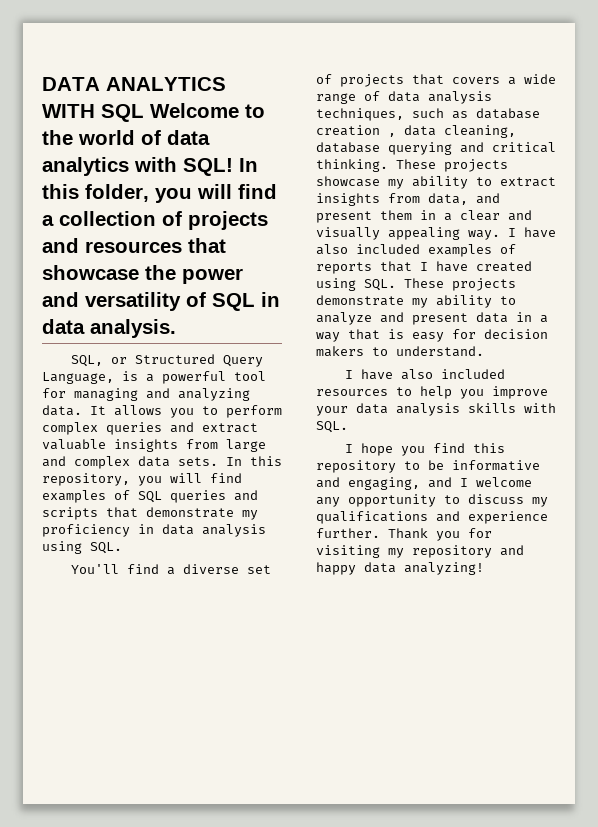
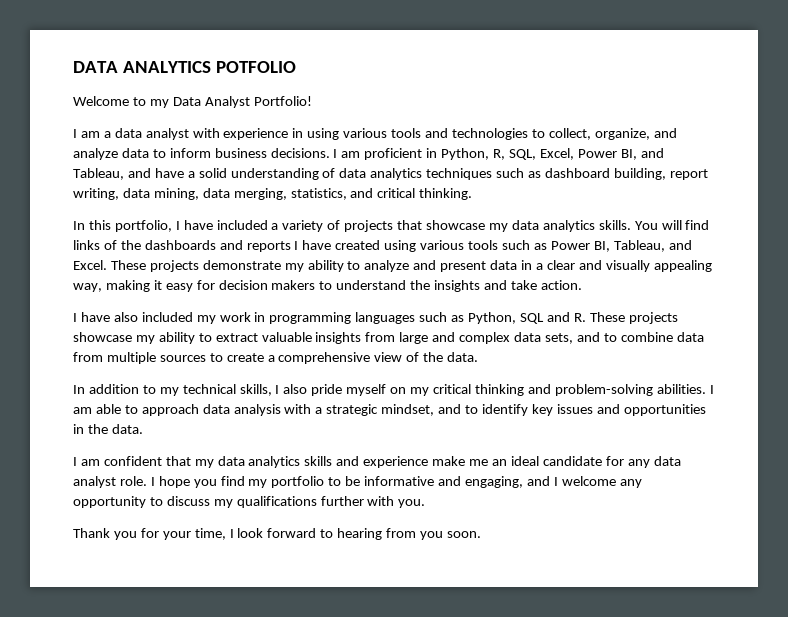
- DATA ANALYTICS WITH SQL Welcome to the world of data analytics with SQL! In this folder, you will find a collection of projects and resources that showcase the power and versatility of SQL in data analysis.
- SQL, or Structured Query Language, is a powerful tool for managing and analyzing data. It allows you to perform complex queries and extract valuable insights from large and complex data sets. In this repository, you will find examples of SQL queries and scripts that demonstrate my proficiency in data analysis using SQL.
- You'll find a diverse set of projects that covers a wide range of data analysis techniques, such as database creation , data cleaning, database querying and critical thinking. These projects showcase my ability to extract insights from data, and present them in a clear and visually appealing way. I have also included examples of reports that I have created using SQL. These projects demonstrate my ability to analyze and present data in a way that is easy for decision makers to understand.
- I have also included resources to help you improve your data analysis skills with SQL.
- I hope you find this repository to be informative and engaging, and I welcome any opportunity to discuss my qualifications and experience further. Thank you for visiting my repository and happy data analyzing!
+ DATA ANALYTICS POTFOLIO
+ Welcome to my Data Analyst Portfolio!
+ I am a data analyst with experience in using various tools and technologies to collect, organize, and analyze data to inform business decisions. I am proficient in Python, R, SQL, Excel, Power BI, and Tableau, and have a solid understanding of data analytics techniques such as dashboard building, report writing, data mining, data merging, statistics, and critical thinking.
+ In this portfolio, I have included a variety of projects that showcase my data analytics skills. You will find links of the dashboards and reports I have created using various tools such as Power BI, Tableau, and Excel. These projects demonstrate my ability to analyze and present data in a clear and visually appealing way, making it easy for decision makers to understand the insights and take action.
+ I have also included my work in programming languages such as Python, SQL and R. These projects showcase my ability to extract valuable insights from large and complex data sets, and to combine data from multiple sources to create a comprehensive view of the data.
+ In addition to my technical skills, I also pride myself on my critical thinking and problem-solving abilities. I am able to approach data analysis with a strategic mindset, and to identify key issues and opportunities in the data.
+ I am confident that my data analytics skills and experience make me an ideal candidate for any data analyst role. I hope you find my portfolio to be informative and engaging, and I welcome any opportunity to discuss my qualifications further with you.
+ Thank you for your time, I look forward to hearing from you soon.

